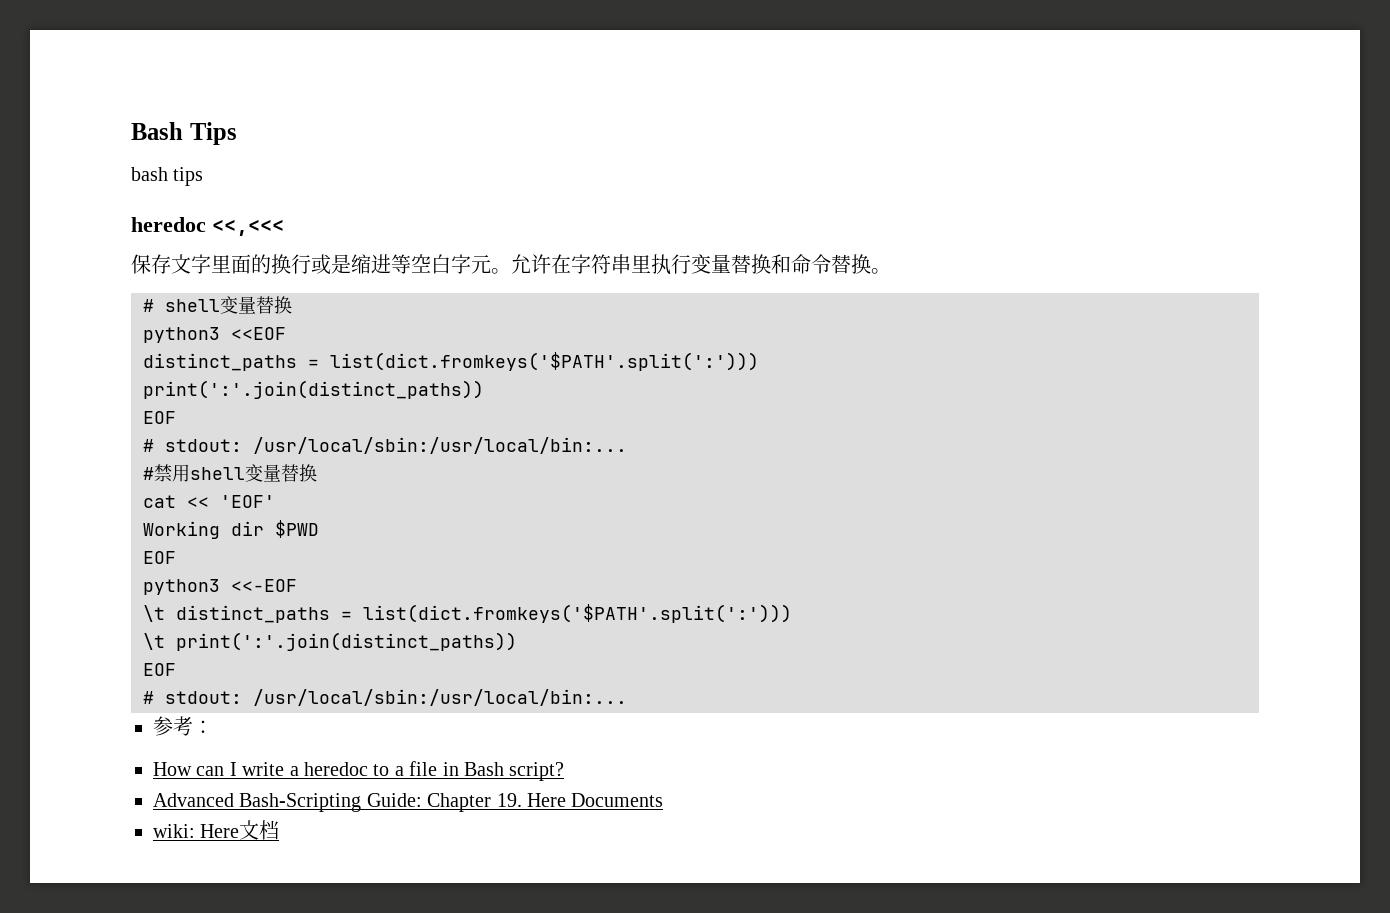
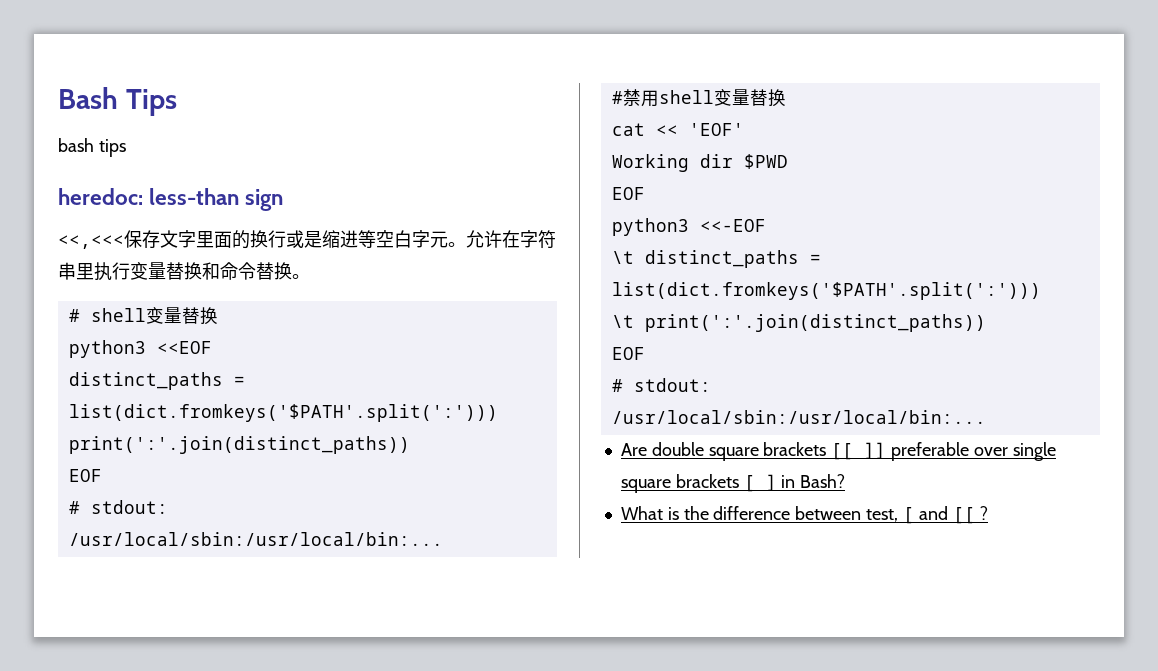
- heredoc <<,<<<
- 保存文字里面的换行或是缩进等空白字元。
+ heredoc: less-than sign
+ <<,<<<保存文字里面的换行或是缩进等空白字元。
- 参考：
- How can I write a heredoc to a file in Bash script?
- Advanced Bash-Scripting Guide: Chapter 19. Here Documents
- wiki: Here文档
+ Are double square brackets [[ ]] preferable over single square brackets [ ] in Bash?
+ What is the difference between test, [ and [[ ?

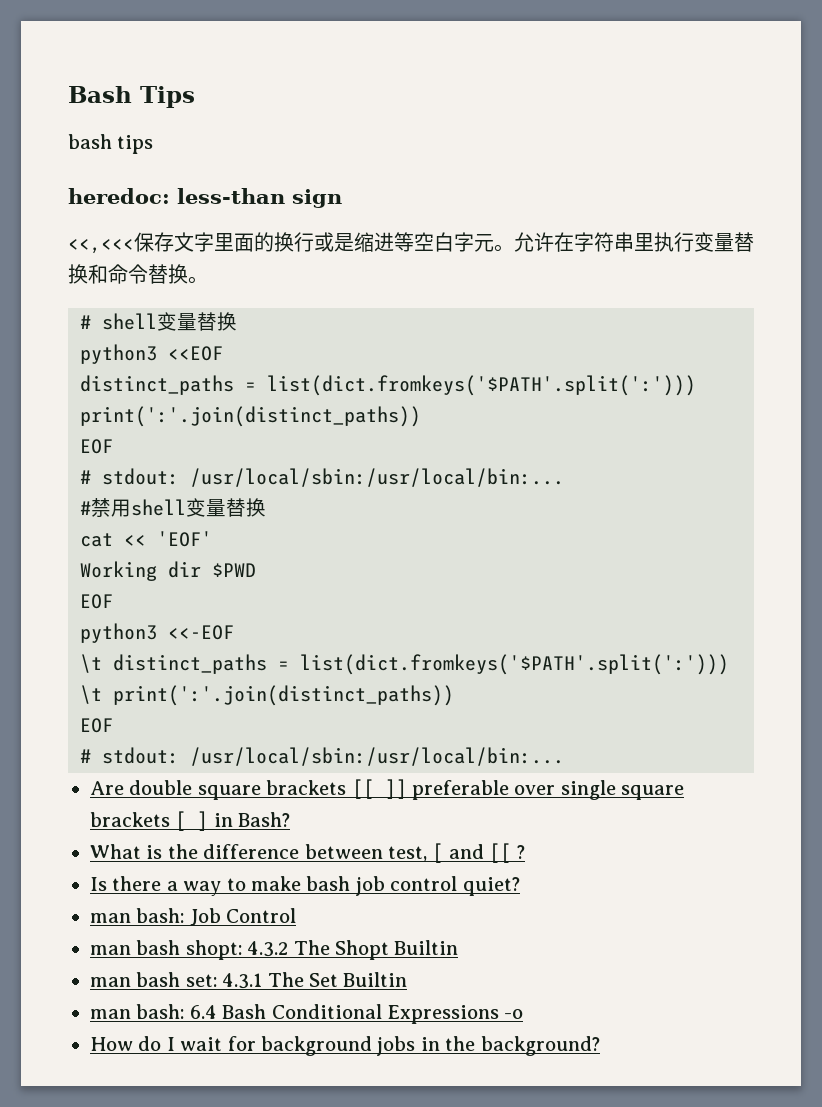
+ Is there a way to make bash job control quiet?
+ man bash: Job Control
+ man bash shopt: 4.3.2 The Shopt Builtin
+ man bash set: 4.3.1 The Set Builtin
+ man bash: 6.4 Bash Conditional Expressions -o
+ How do I wait for background jobs in the background?

